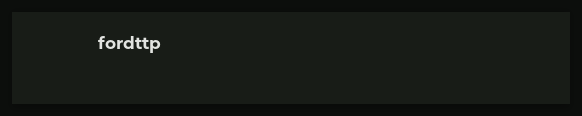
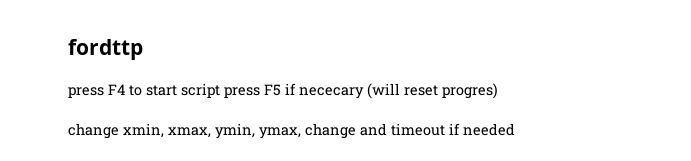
+ press F4 to start script press F5 if nececary (will reset progres)
+ change xmin, xmax, ymin, ymax, change and timeout if needed

